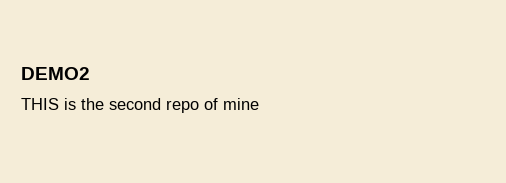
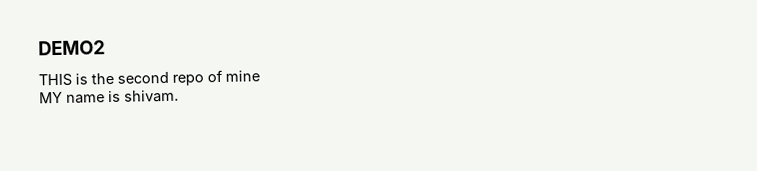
+ MY name is shivam.

